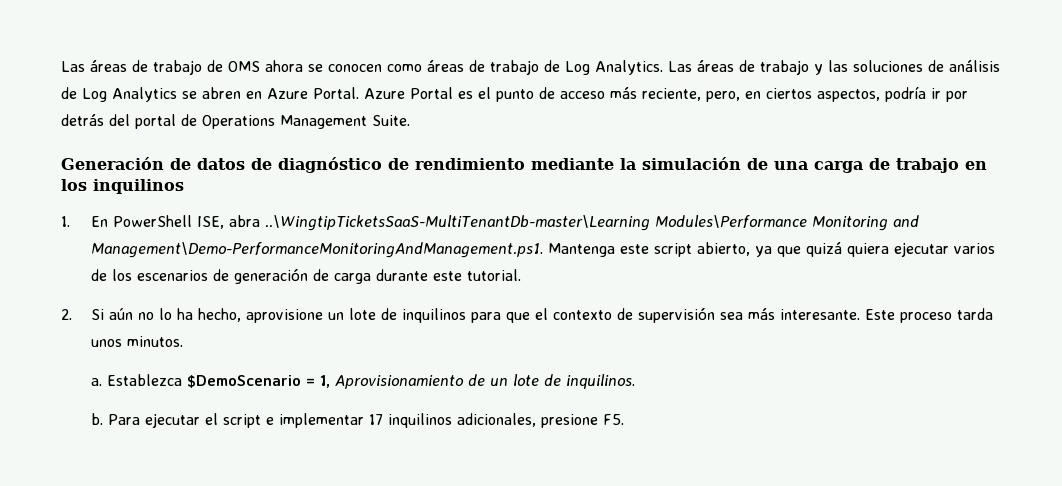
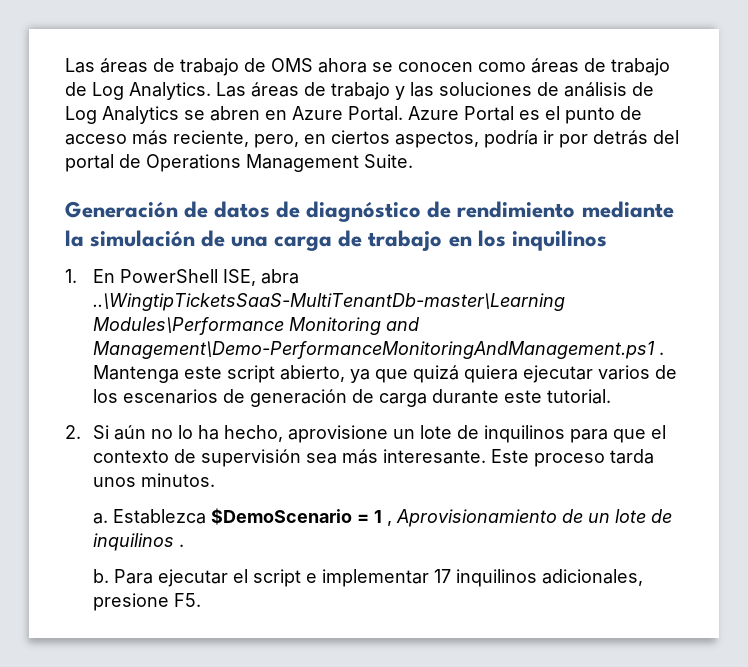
- 1. En PowerShell ISE, abra ..\WingtipTicketsSaaS-MultiTenantDb-master\Learning Modules\Performance Monitoring and Management\Demo-PerformanceMonitoringAndManagement.ps1. Mantenga este script abierto, ya que quizá quiera ejecutar varios de los escenarios de generación de carga durante este tutorial.
+ 1. En PowerShell ISE, abra ..\WingtipTicketsSaaS-MultiTenantDb-master\Learning Modules\Performance Monitoring and Management\Demo-PerformanceMonitoringAndManagement.ps1 . Mantenga este script abierto, ya que quizá quiera ejecutar varios de los escenarios de generación de carga durante este tutorial.
- Establezca $DemoScenario = 1, Aprovisionamiento de un lote de inquilinos.
+ Establezca $DemoScenario = 1 , Aprovisionamiento de un lote de inquilinos .

